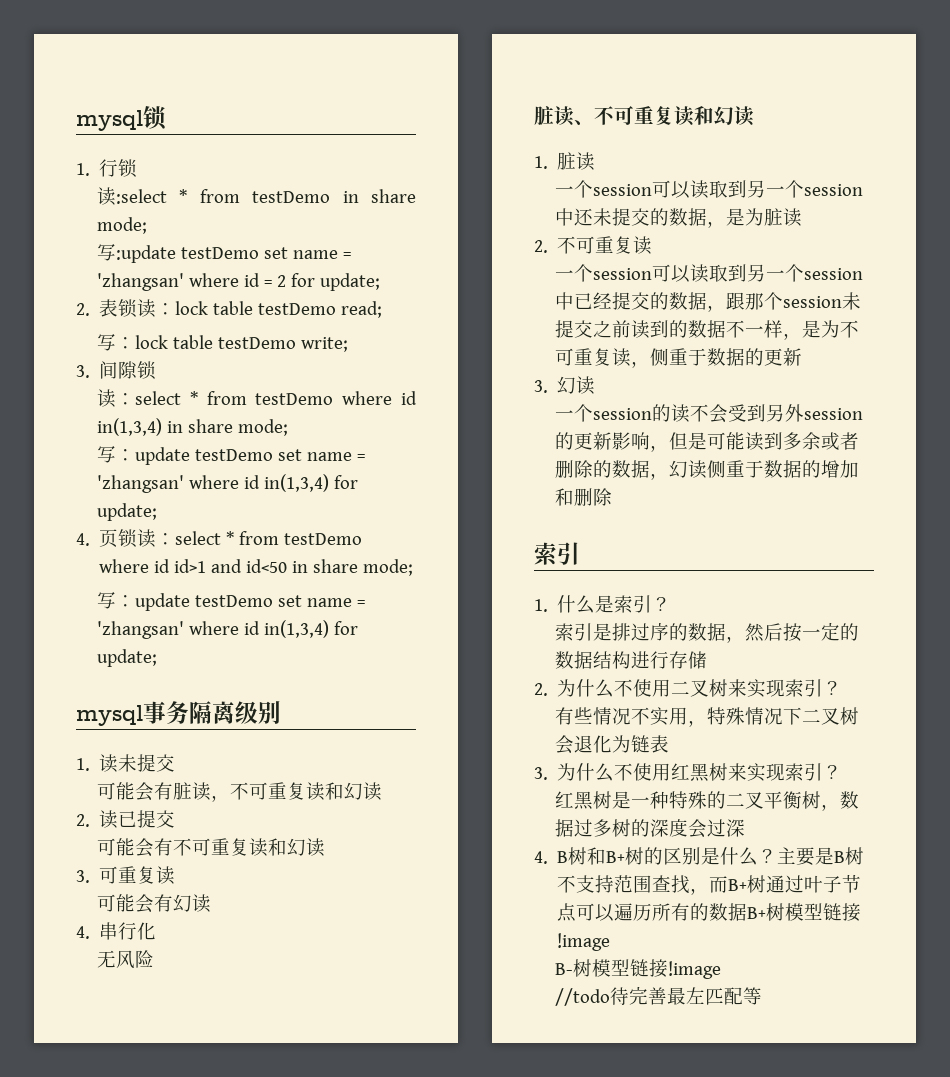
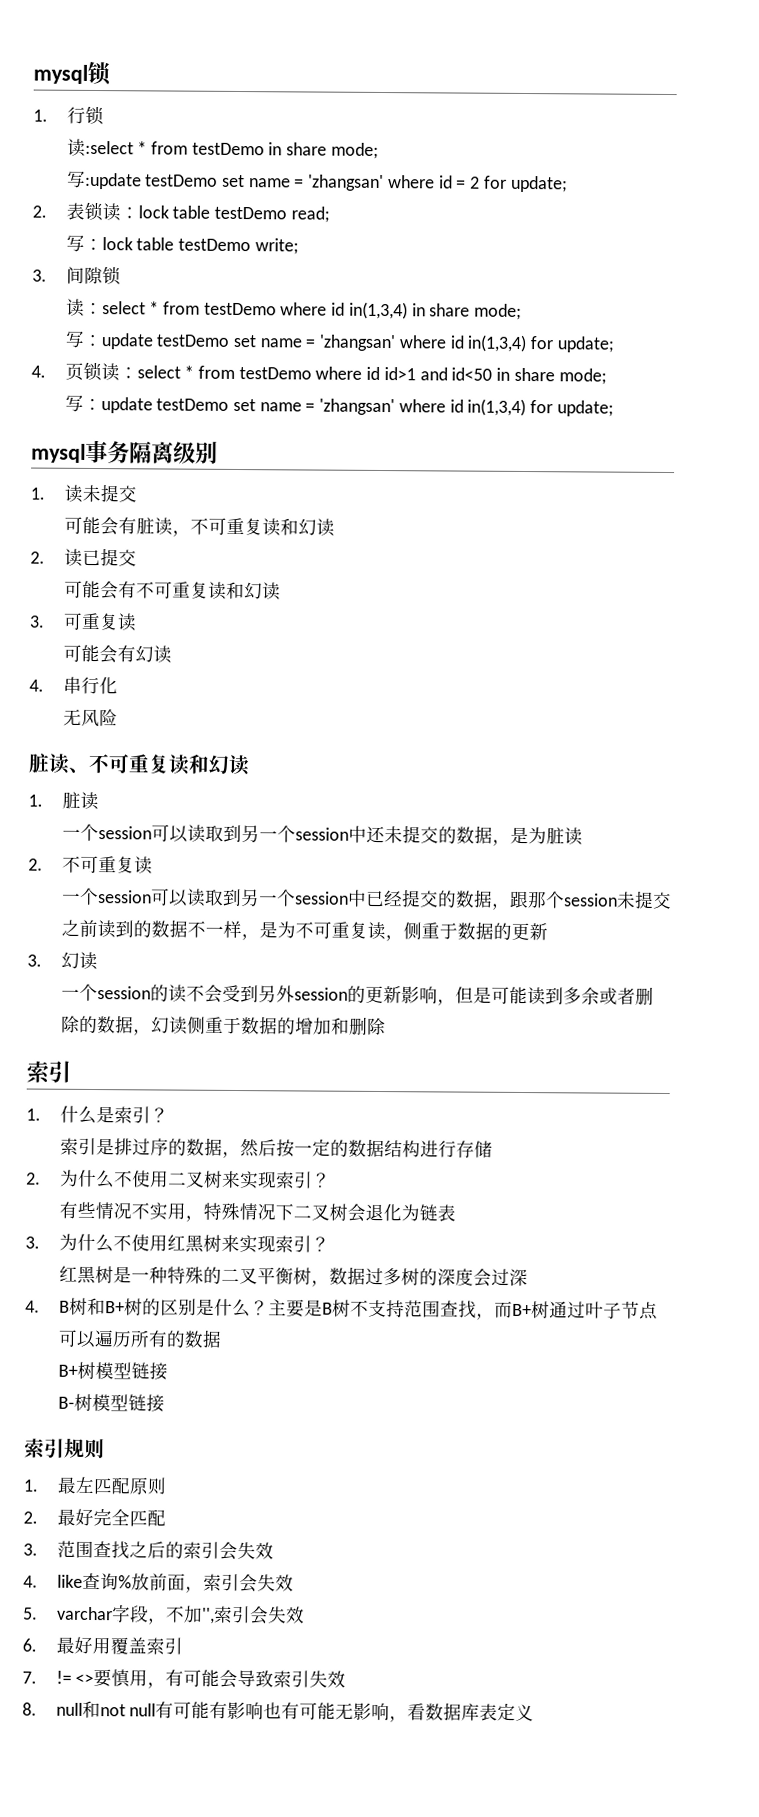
- 主要是B树不支持范围查找，而B+树通过叶子节点可以遍历所有的数据B+树模型链接!image
+ 主要是B树不支持范围查找，而B+树通过叶子节点可以遍历所有的数据
+ B+树模型链接
- B-树模型链接!image
- //todo待完善最左匹配等
+ B-树模型链接
+ 索引规则
+ 1.最左匹配原则
+ 2.最好完全匹配
+ 3.范围查找之后的索引会失效
+ 4. like查询%放前面，索引会失效
+ 5. varchar字段，不加'',索引会失效
+ 6.最好用覆盖索引
+ 7. != <>要慎用，有可能会导致索引失效
+ 8. null和not null有可能有影响也有可能无影响，看数据库表定义

